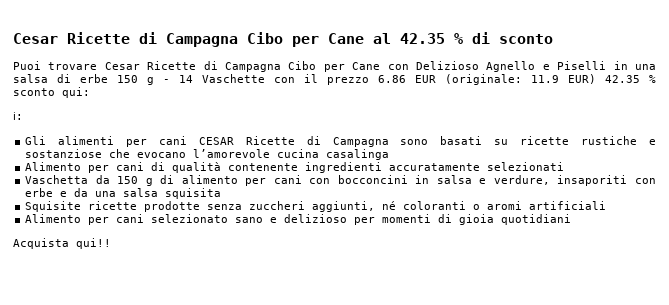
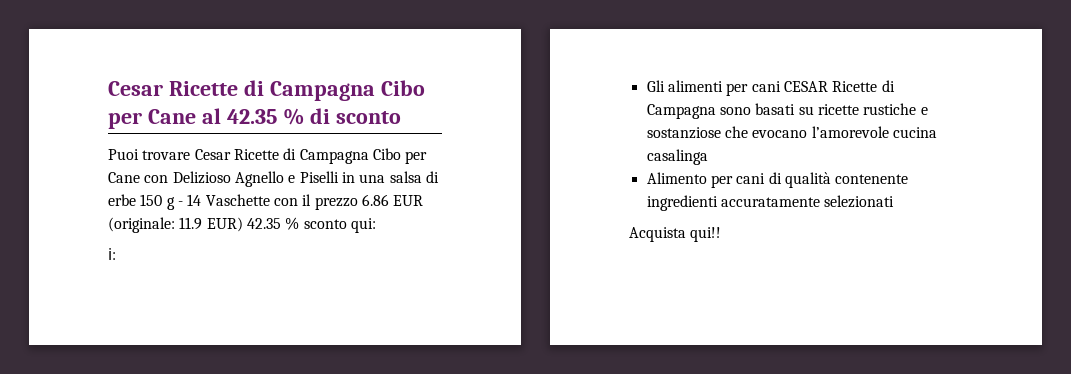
- Vaschetta da 150 g di alimento per cani con bocconcini in salsa e verdure, insaporiti con erbe e da una salsa squisita
- Squisite ricette prodotte senza zuccheri aggiunti, né coloranti o aromi artificiali
- Alimento per cani selezionato sano e delizioso per momenti di gioia quotidiani

